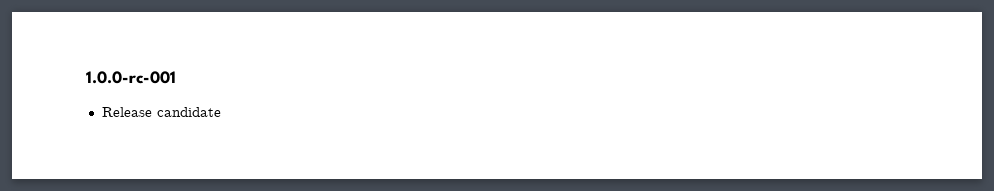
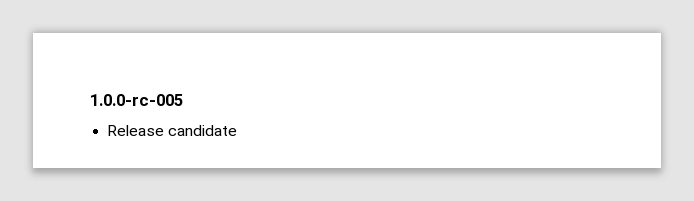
- 1.0.0-rc-001
+ 1.0.0-rc-005

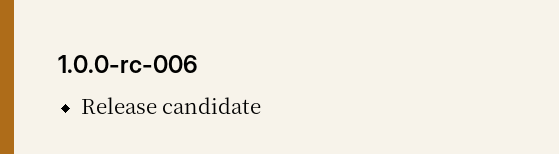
- 1.0.0-rc-005
+ 1.0.0-rc-006

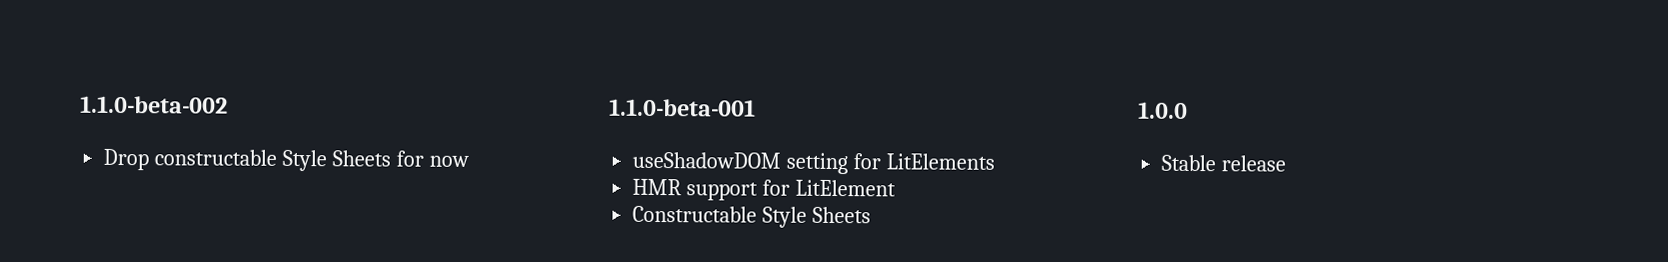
- 1.0.0-rc-006
- Release candidate
+ 1.1.0-beta-002
+ Drop constructable Style Sheets for now
+ 1.1.0-beta-001
+ useShadowDOM setting for LitElements
+ HMR support for LitElement
+ Constructable Style Sheets
+ 1.0.0
+ Stable release

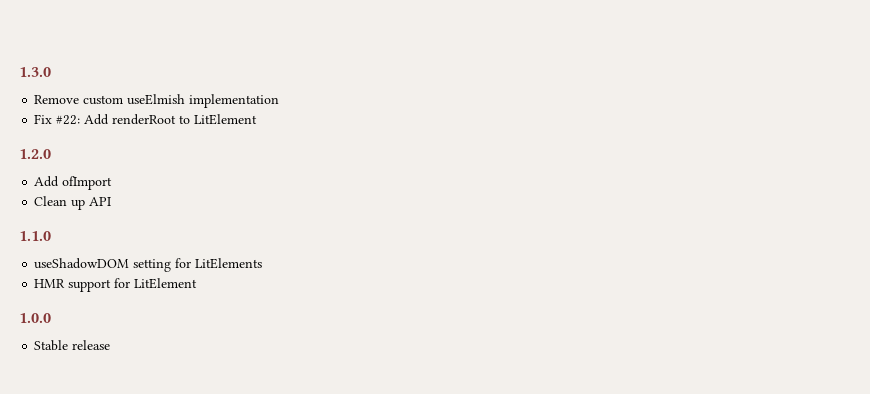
- 1.1.0-beta-002
- Drop constructable Style Sheets for now
- 1.1.0-beta-001
+ 1.3.0
+ Remove custom useElmish implementation
+ Fix #22: Add renderRoot to LitElement
+ 1.2.0
+ Add ofImport
+ Clean up API
+ 1.1.0
- Constructable Style Sheets

